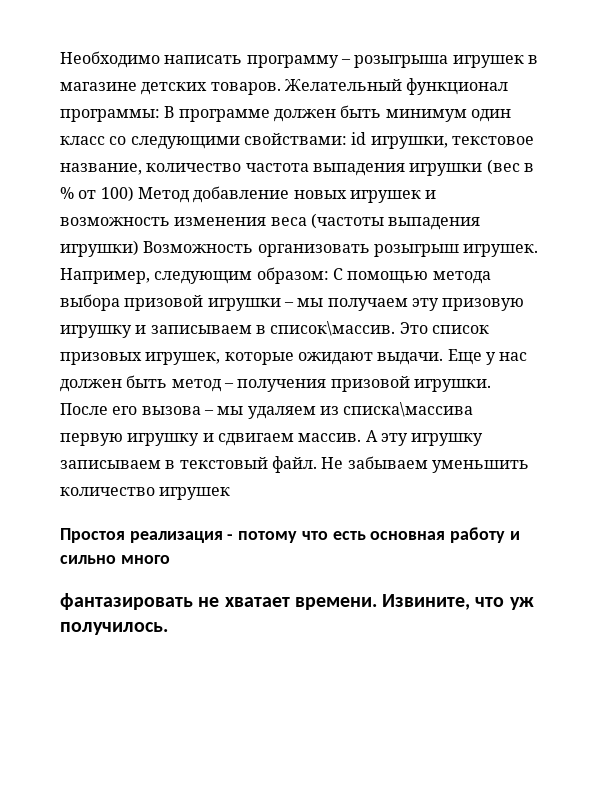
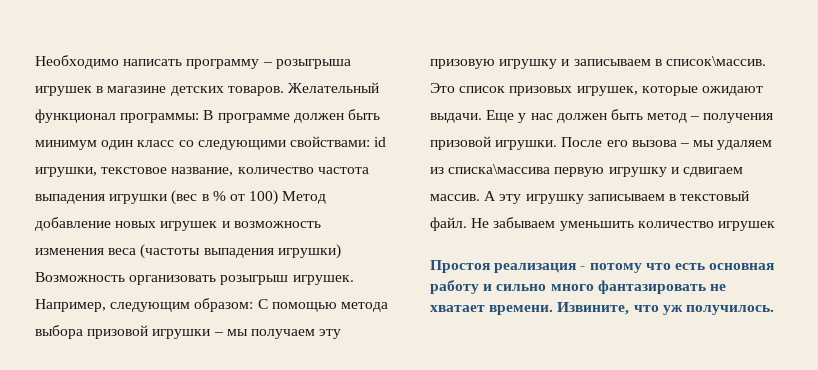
- Простоя реализация - потому что есть основная работу и сильно много
- фантазировать не хватает времени.
+ Простоя реализация - потому что есть основная работу и сильно много фантазировать не хватает времени.

